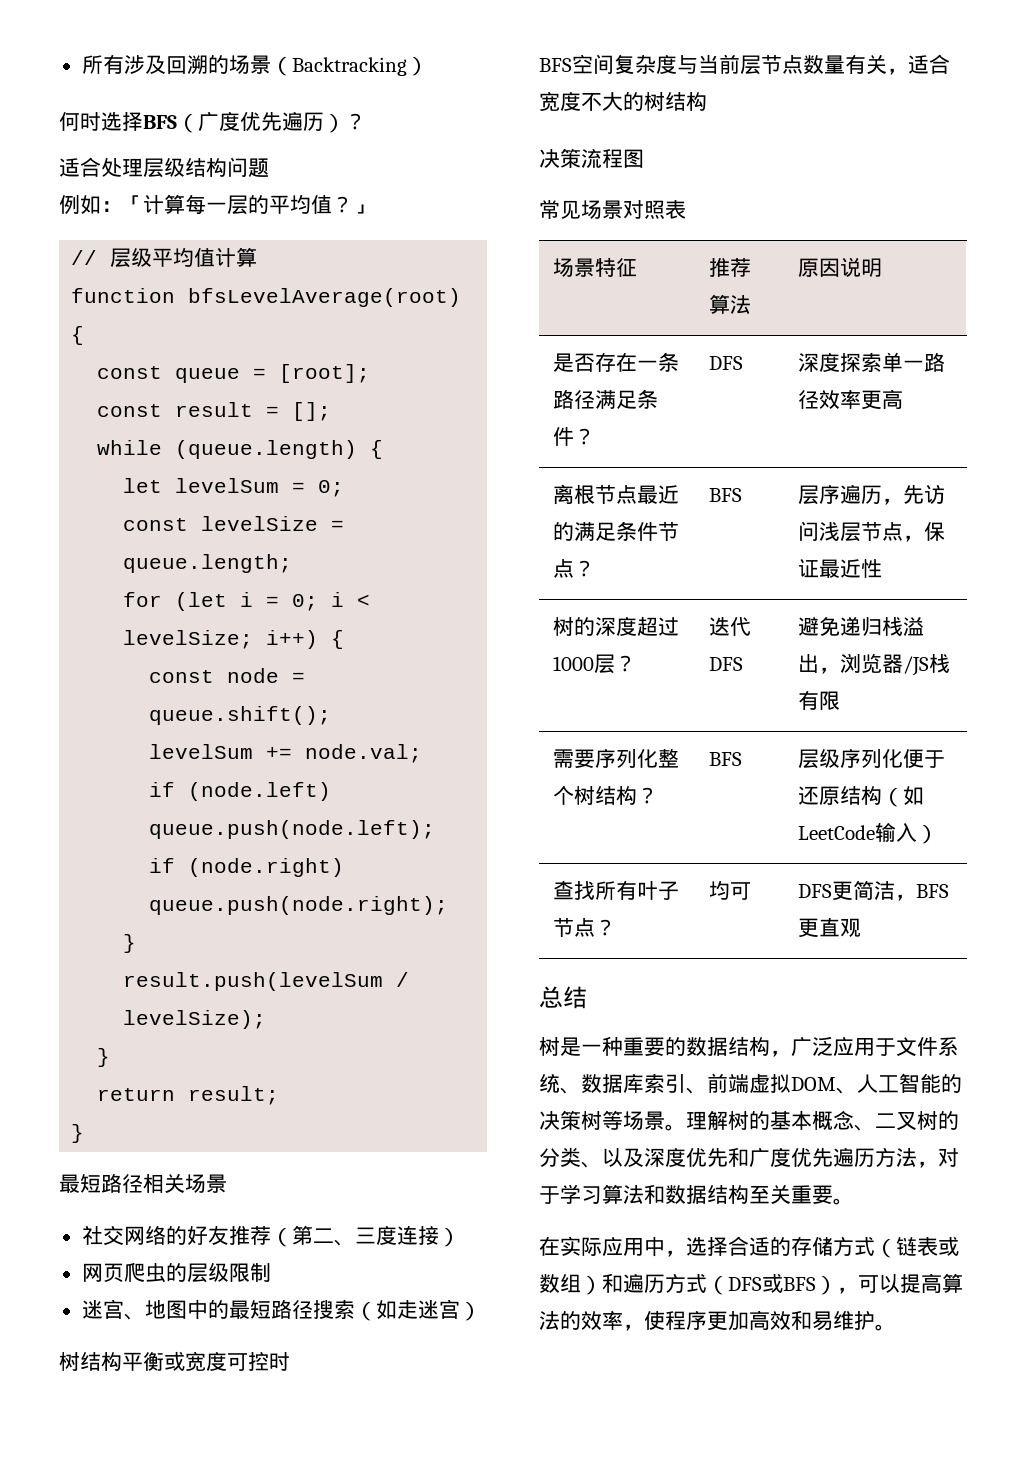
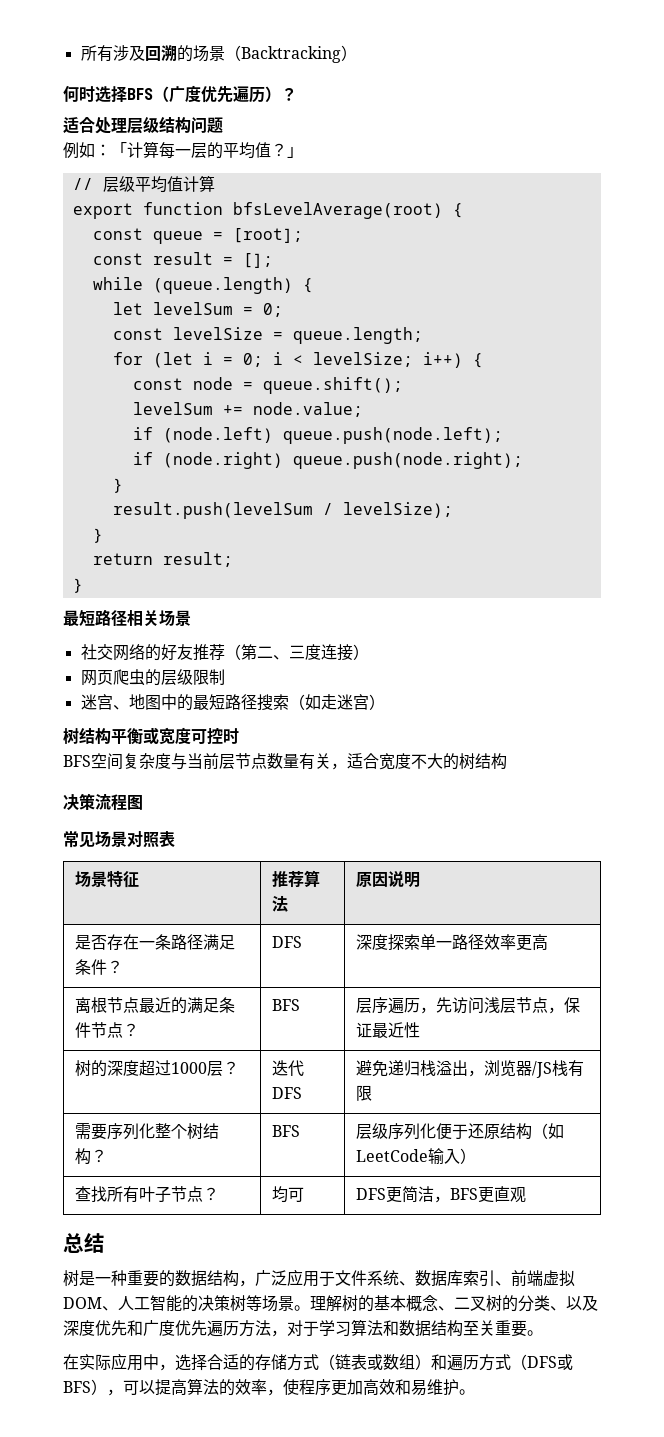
- function bfsLevelAverage(root) {
+ export function bfsLevelAverage(root) {
- levelSum += node.val;
+ levelSum += node.value;

